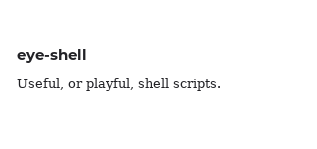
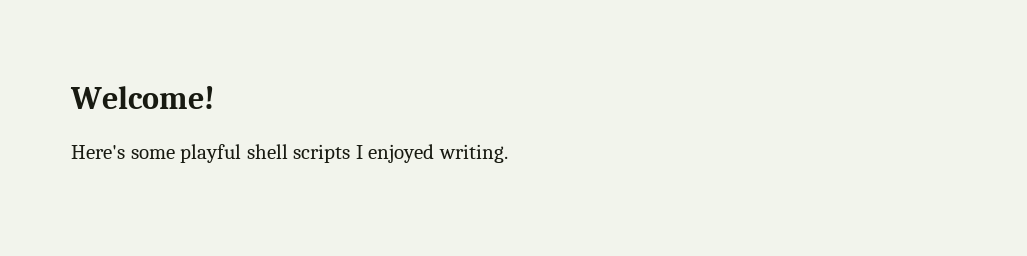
- eye-shell
- Useful, or playful, shell scripts.
+ Welcome!
+ Here's some playful shell scripts I enjoyed writing.

